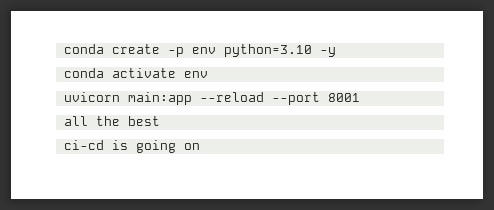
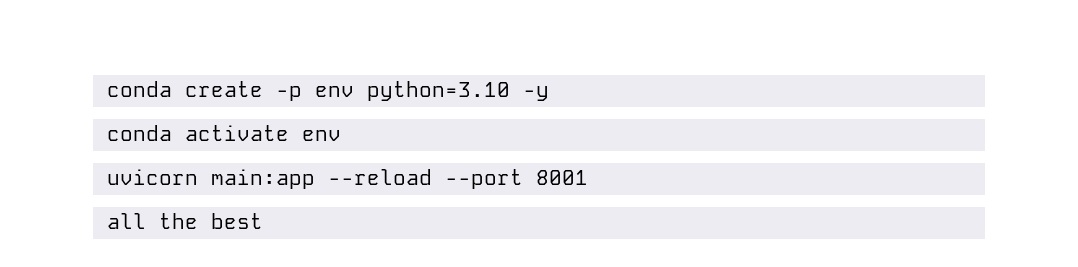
- ci-cd is going on

